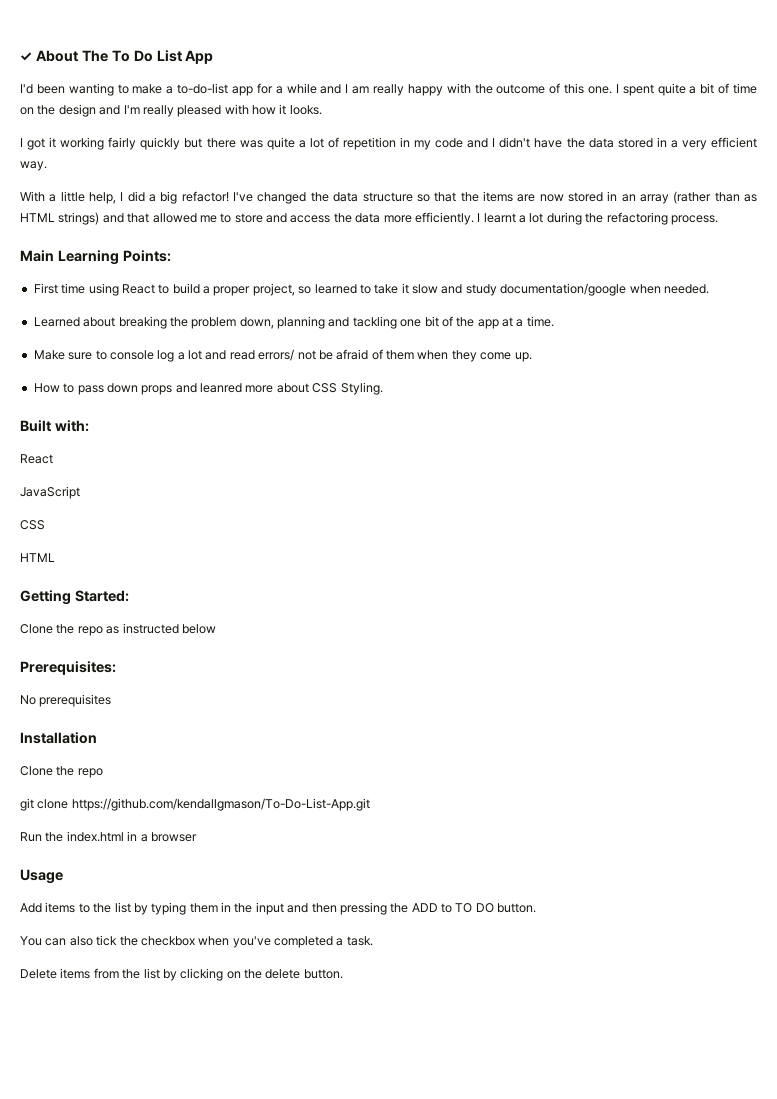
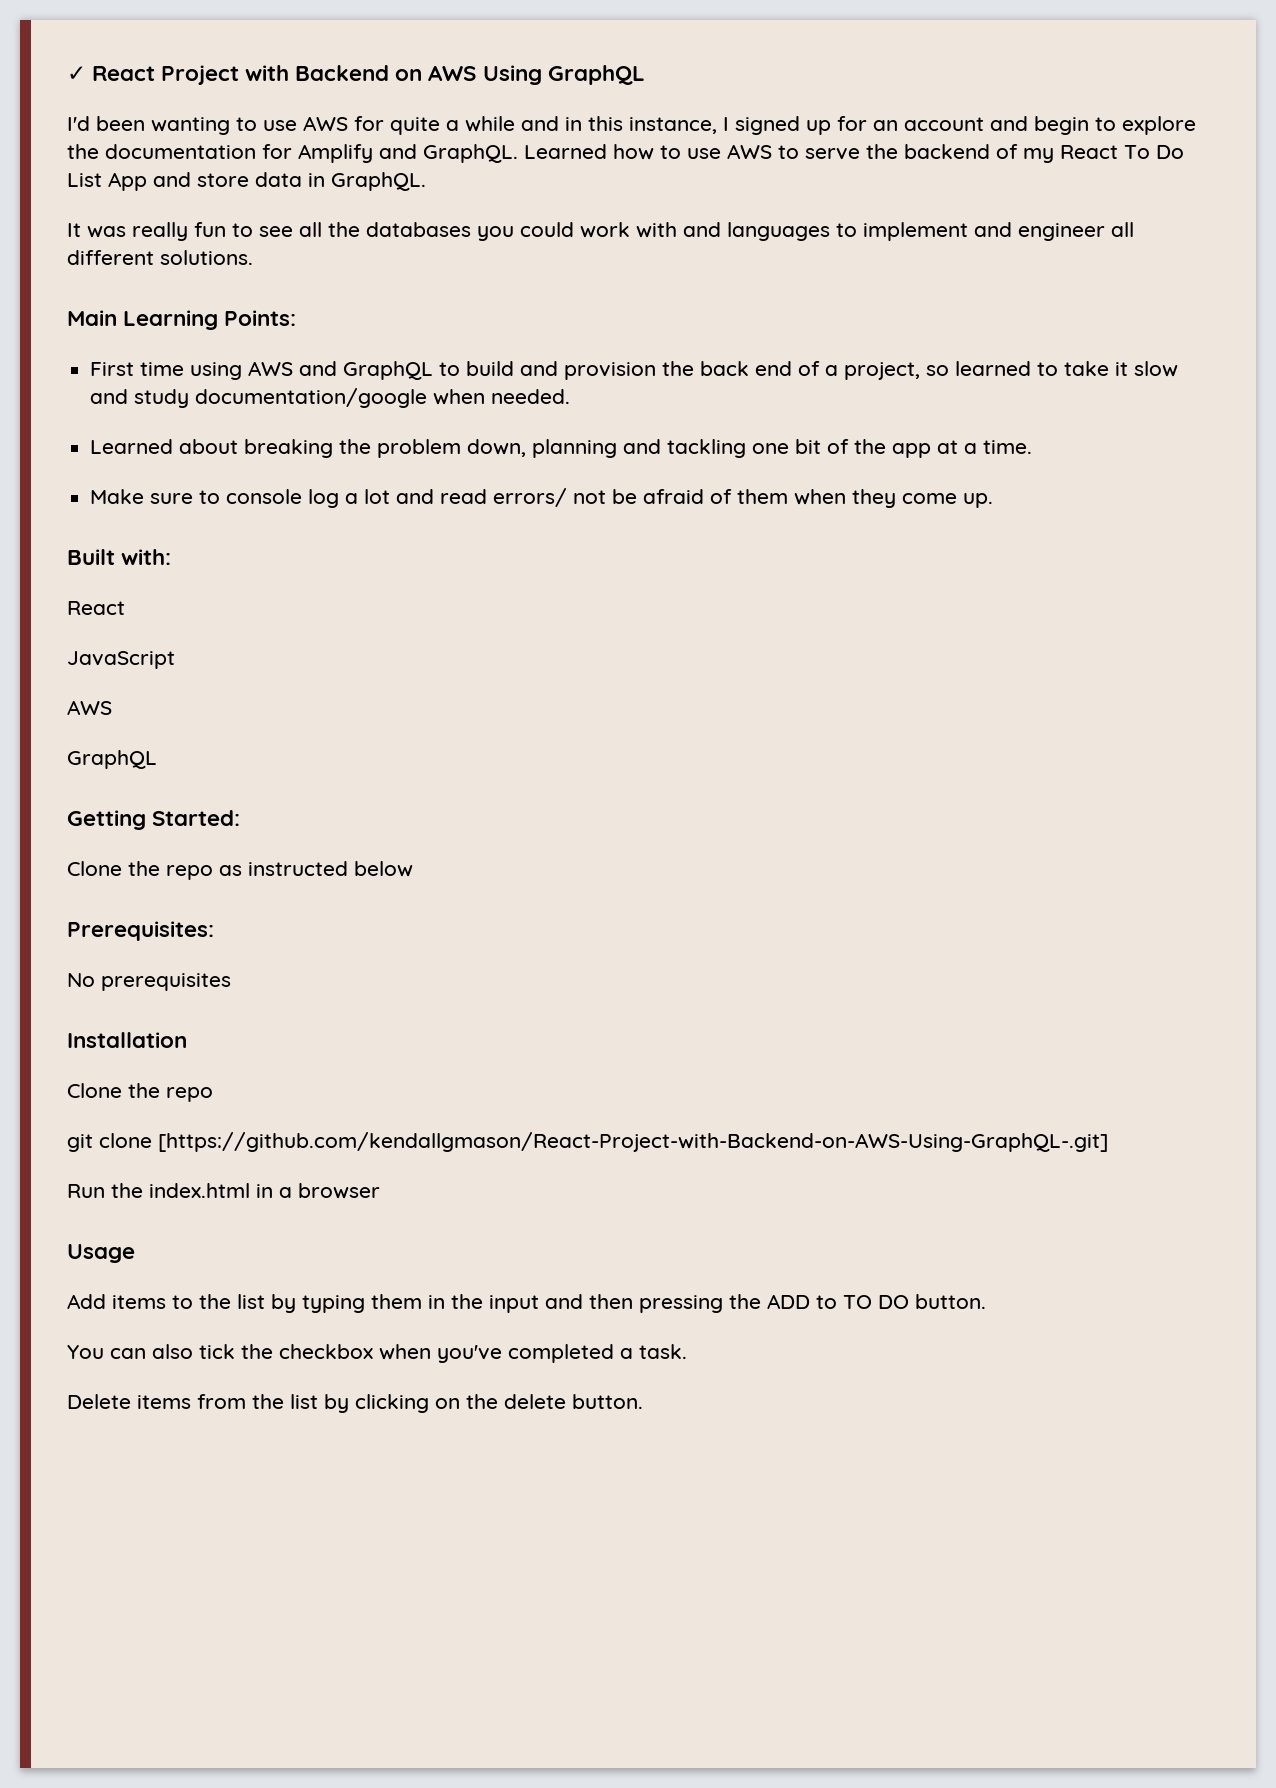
- ✓ About The To Do List App
- I'd been wanting to make a to-do-list app for a while and I am really happy with the outcome of this one. I spent quite a bit of time on the design and I'm really pleased with how it looks.
- I got it working fairly quickly but there was quite a lot of repetition in my code and I didn't have the data stored in a very efficient way.
- With a little help, I did a big refactor! I've changed the data structure so that the items are now stored in an array (rather than as HTML strings) and that allowed me to store and access the data more efficiently. I learnt a lot during the refactoring process.
+ ✓ React Project with Backend on AWS Using GraphQL
+ I'd been wanting to use AWS for quite a while and in this instance, I signed up for an account and begin to explore the documentation for Amplify and GraphQL. Learned how to use AWS to serve the backend of my React To Do List App and store data in GraphQL.
+ It was really fun to see all the databases you could work with and languages to implement and engineer all different solutions.
- First time using React to build a proper project, so learned to take it slow and study documentation/google when needed.
+ First time using AWS and GraphQL to build and provision the back end of a project, so learned to take it slow and study documentation/google when needed.
- How to pass down props and leanred more about CSS Styling.
  JavaScript
- CSS
- HTML
+ AWS
+ GraphQL
- git clone https://github.com/kendallgmason/To-Do-List-App.git
+ git clone [https://github.com/kendallgmason/React-Project-with-Backend-on-AWS-Using-GraphQL-.git]

